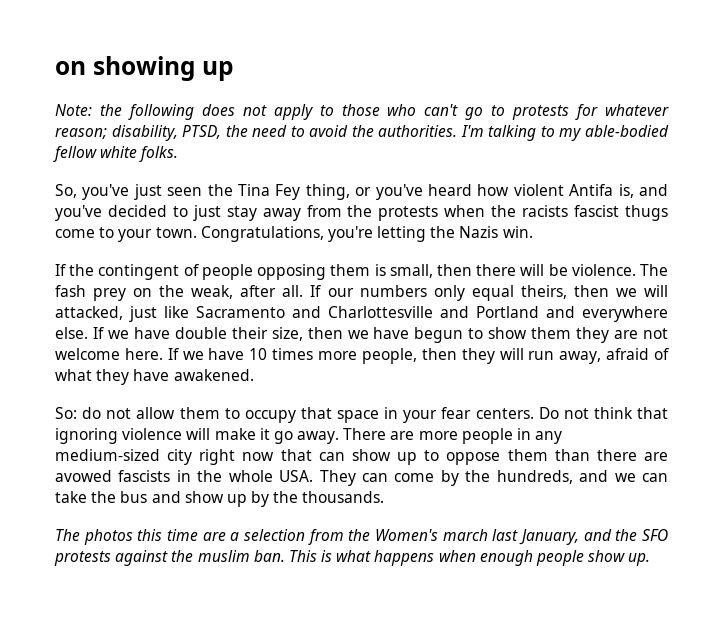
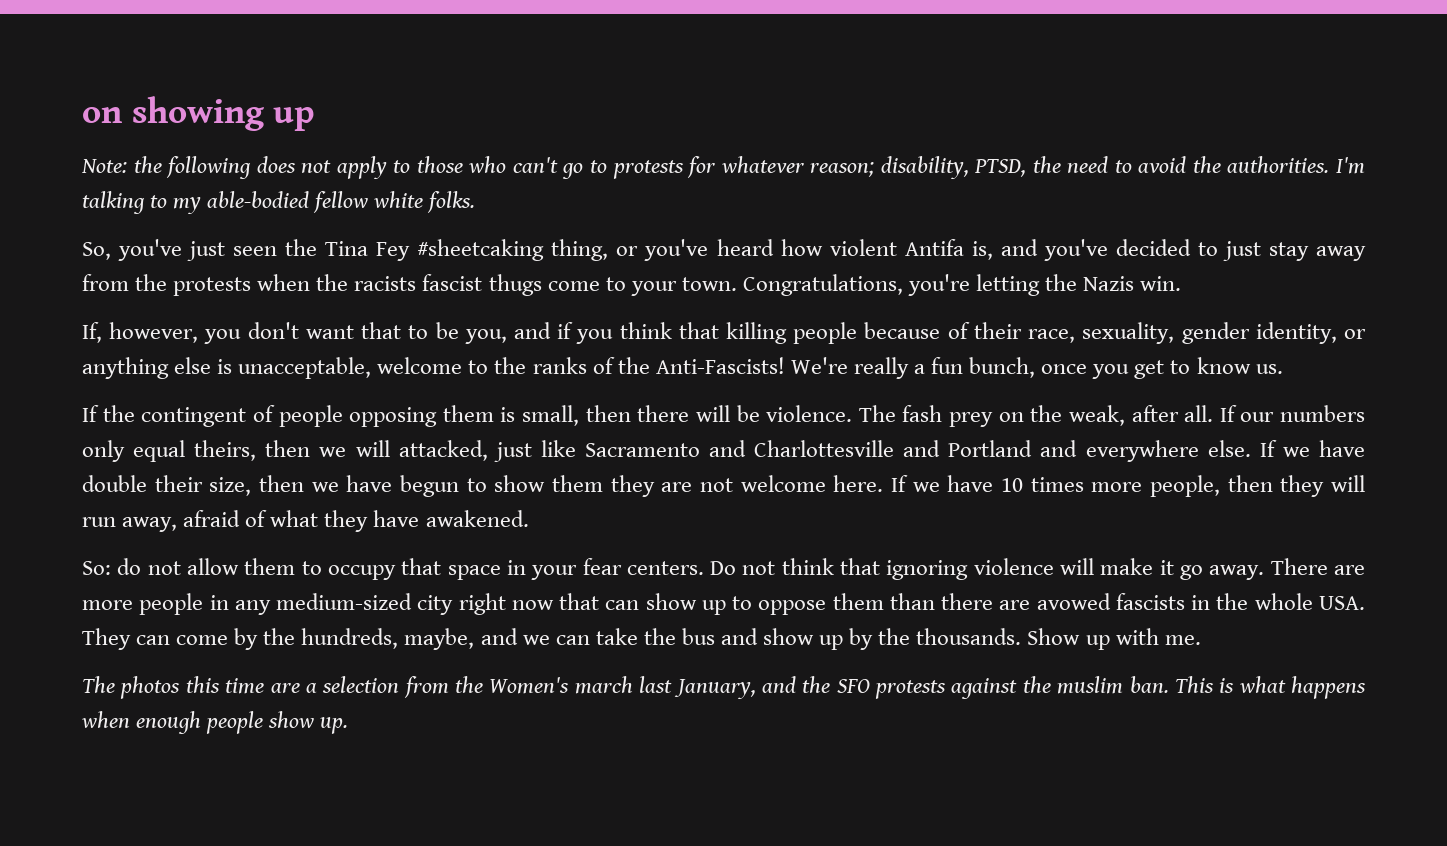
- So, you've just seen the Tina Fey thing, or you've heard how violent Antifa is, and you've decided to just stay away from the protests when the racists fascist thugs come to your town.
+ So, you've just seen the Tina Fey #sheetcaking thing, or you've heard how violent Antifa is, and you've decided to just stay away from the protests when the racists fascist thugs come to your town.
+ If, however, you don't want that to be you, and if you think that killing people because of their race, sexuality, gender identity, or anything else is unacceptable, welcome to the ranks of the Anti-Fascists! We're really a fun bunch, once you get to know us.
- There are more people in any medium-sized city right now that can show up to oppose them than there are avowed fascists in the whole USA. They can come by the hundreds, and we can take the bus and show up by the thousands.
+ There are more people in any medium-sized city right now that can show up to oppose them than there are avowed fascists in the whole USA. They can come by the hundreds, maybe, and we can take the bus and show up by the thousands. Show up with me.

